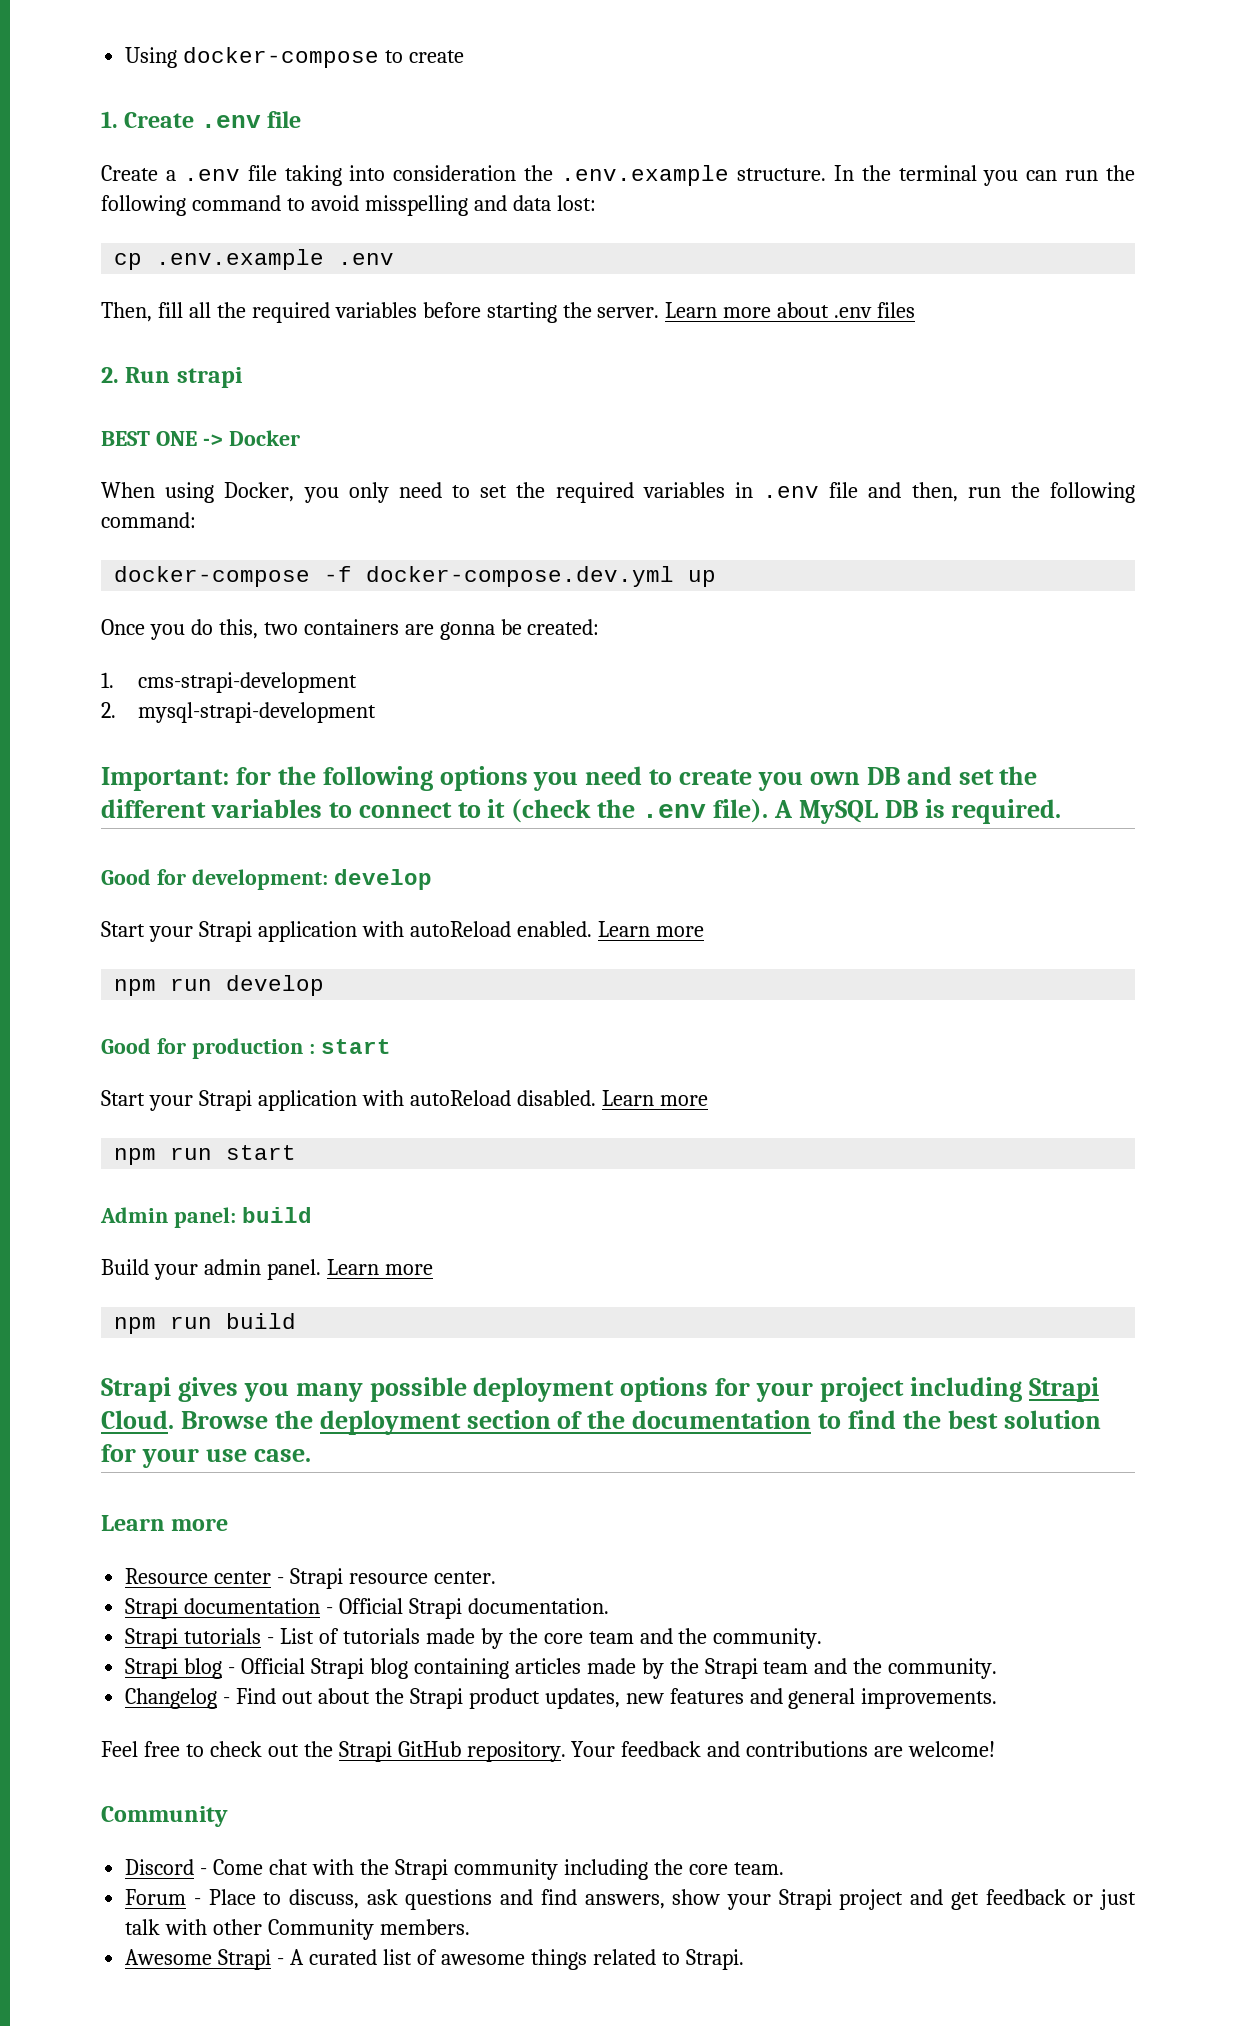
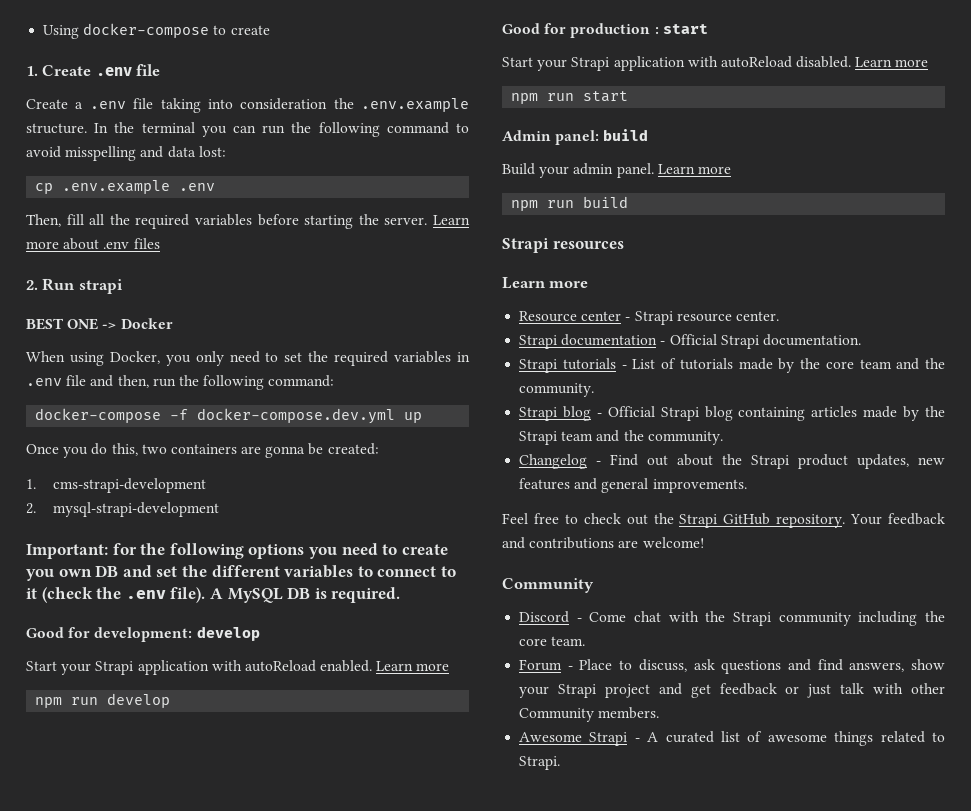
- Strapi gives you many possible deployment options for your project including Strapi Cloud. Browse the deployment section of the documentation to find the best solution for your use case.
+ Strapi resources

